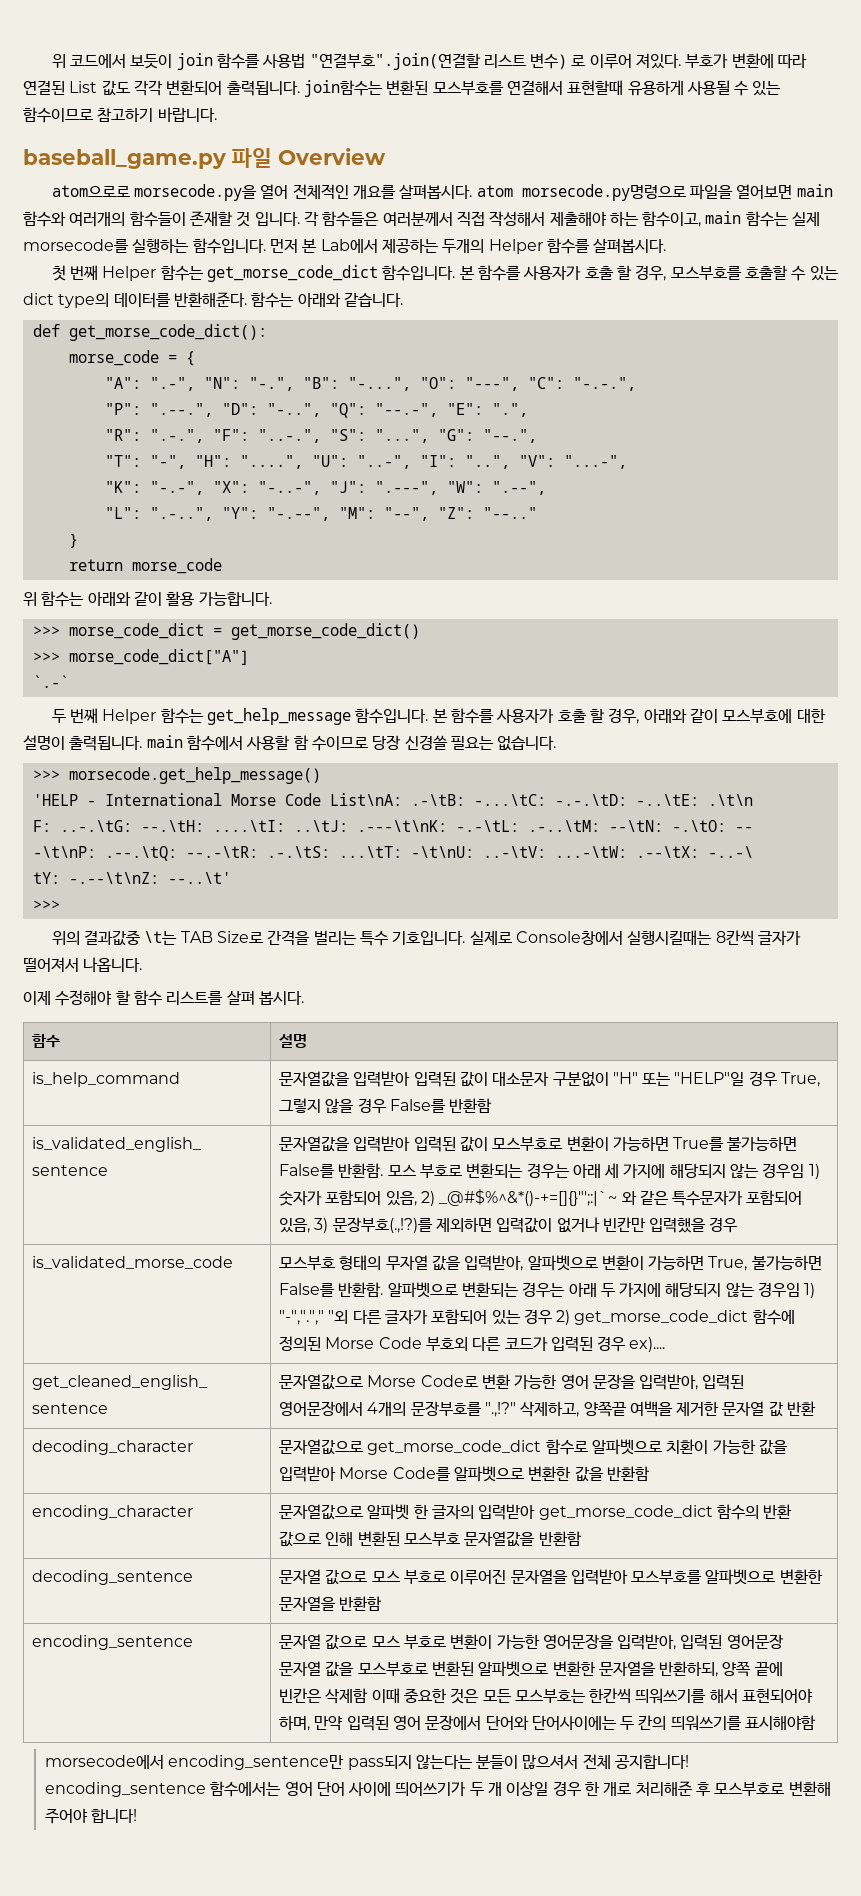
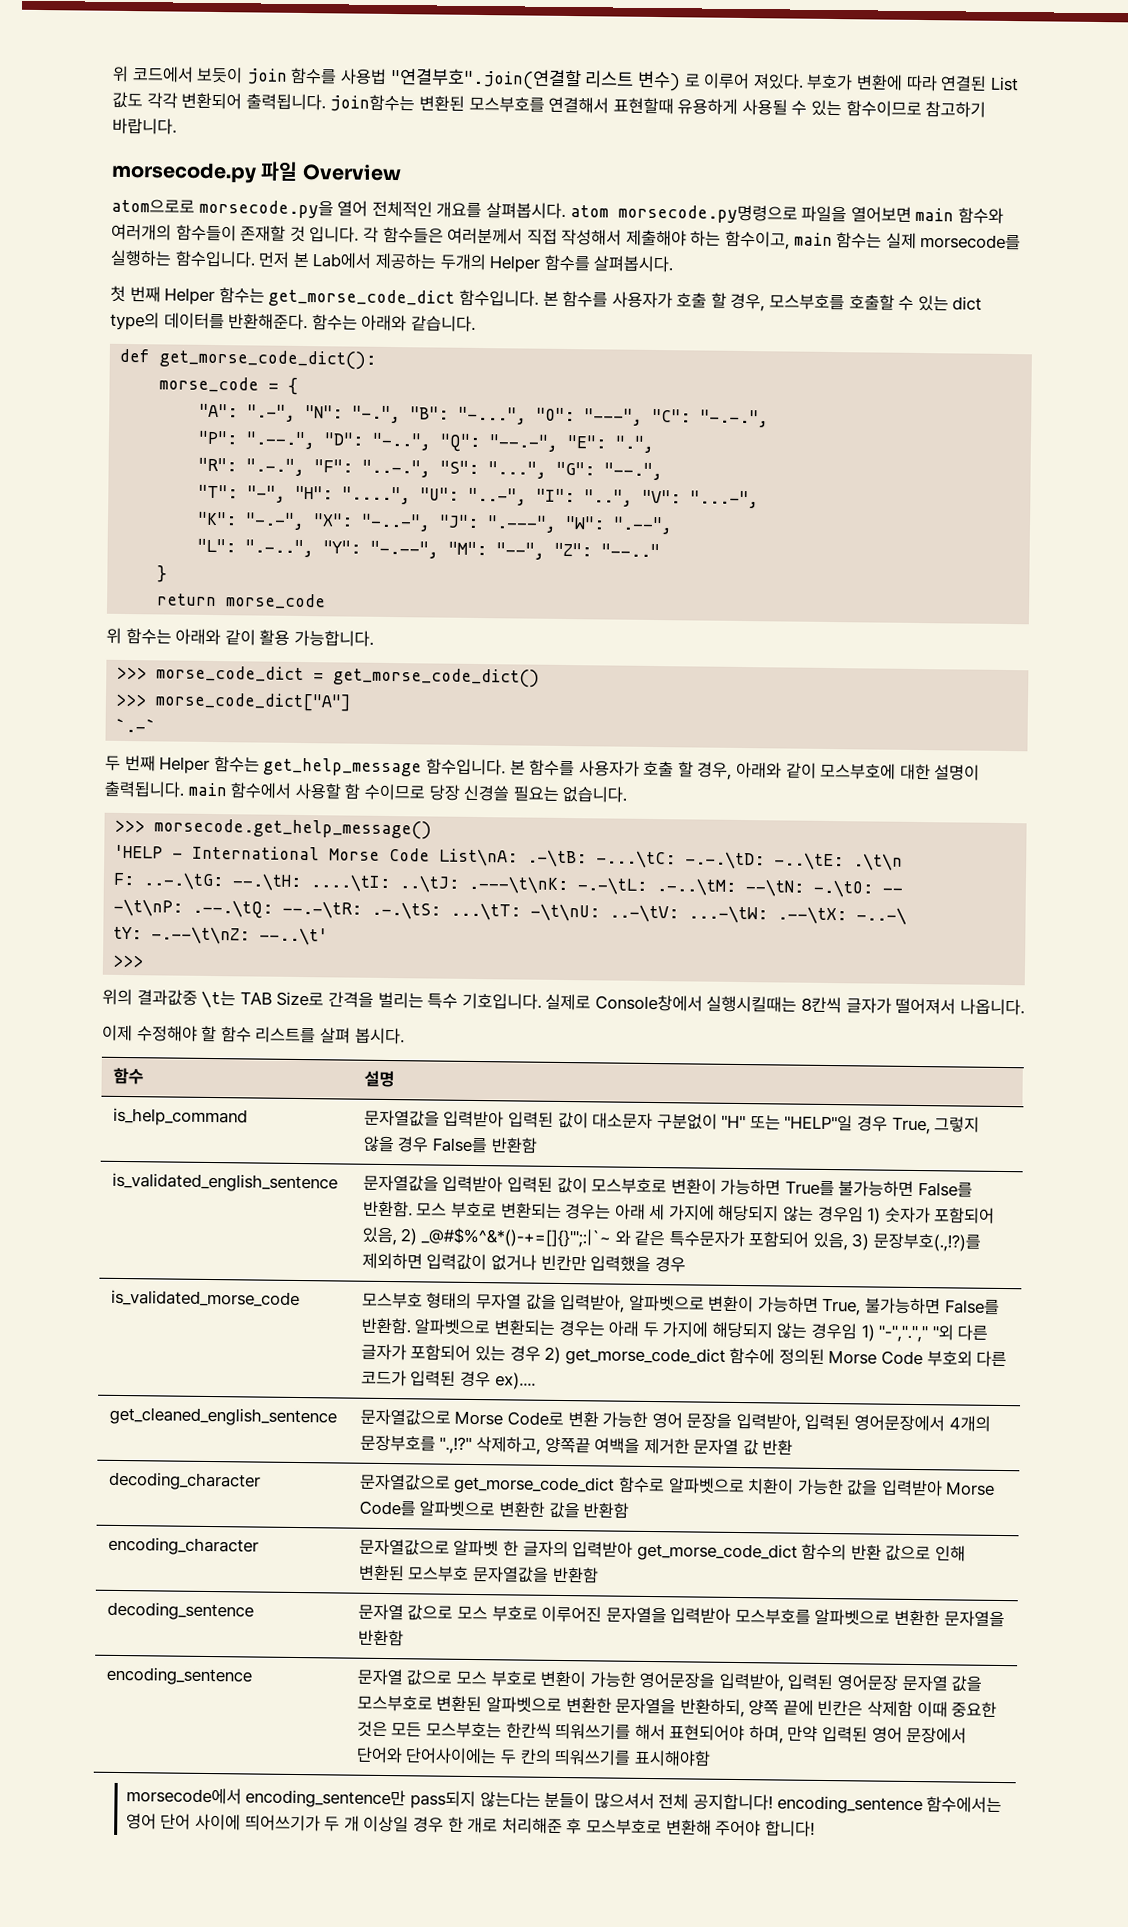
- baseball_game.py 파일 Overview
+ morsecode.py 파일 Overview

